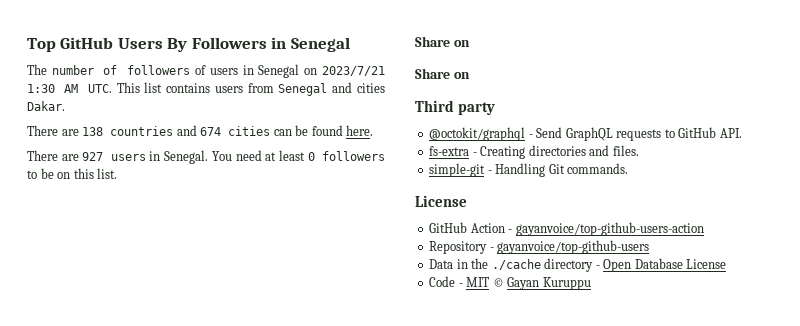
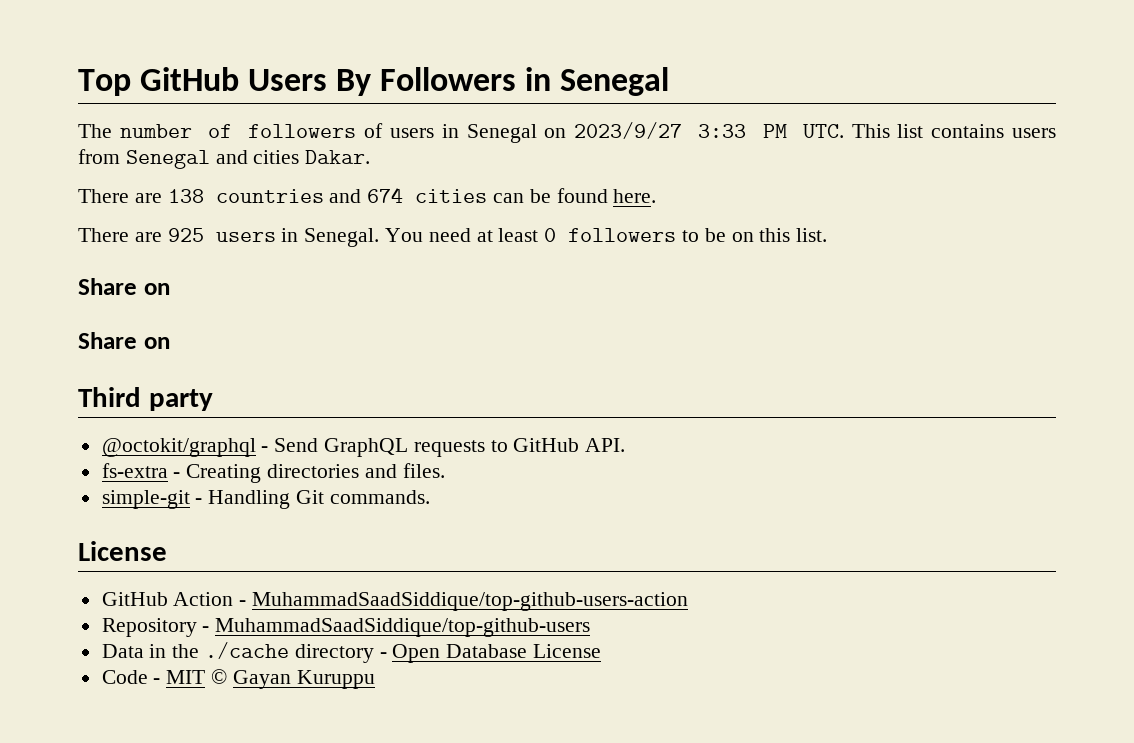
- The number of followers of users in Senegal on 2023/7/21 1:30 AM UTC. This list contains users from Senegal and cities Dakar.
+ The number of followers of users in Senegal on 2023/9/27 3:33 PM UTC. This list contains users from Senegal and cities Dakar.
- There are 927 users in Senegal.
+ There are 925 users in Senegal.
- GitHub Action - gayanvoice/top-github-users-action
+ GitHub Action - MuhammadSaadSiddique/top-github-users-action
- Repository - gayanvoice/top-github-users
+ Repository - MuhammadSaadSiddique/top-github-users

